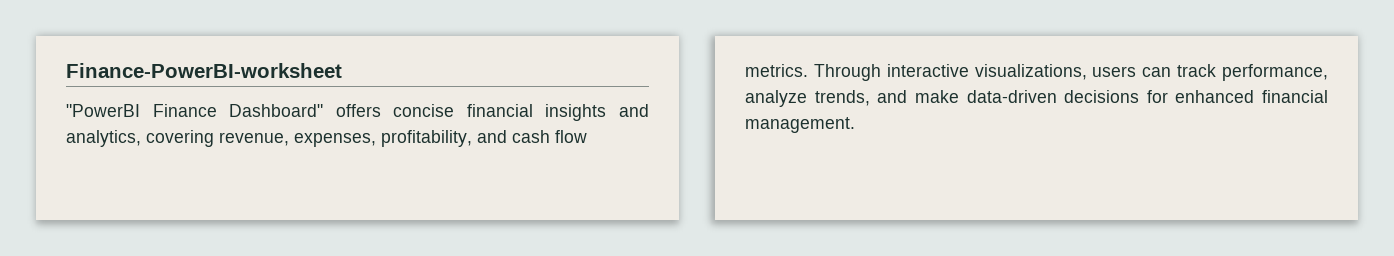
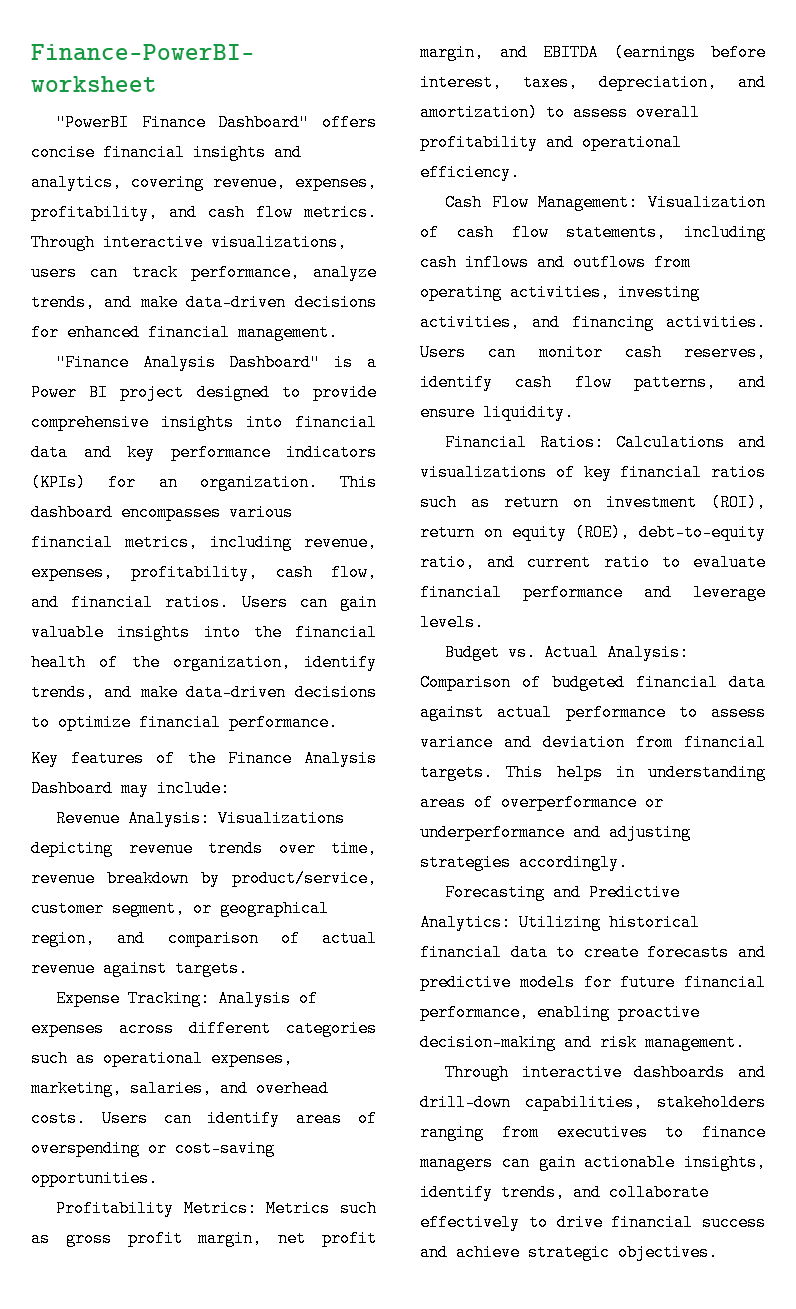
+ "Finance Analysis Dashboard" is a Power BI project designed to provide comprehensive insights into financial data and key performance indicators (KPIs) for an organization. This dashboard encompasses various financial metrics, including revenue, expenses, profitability, cash flow, and financial ratios. Users can gain valuable insights into the financial health of the organization, identify trends, and make data-driven decisions to optimize financial performance.
+ Key features of the Finance Analysis Dashboard may include:
+ Revenue Analysis: Visualizations depicting revenue trends over time, revenue breakdown by product/service, customer segment, or geographical region, and comparison of actual revenue against targets.
+ Expense Tracking: Analysis of expenses across different categories such as operational expenses, marketing, salaries, and overhead costs. Users can identify areas of overspending or cost-saving opportunities.
+ Profitability Metrics: Metrics such as gross profit margin, net profit margin, and EBITDA (earnings before interest, taxes, depreciation, and amortization) to assess overall profitability and operational efficiency.
+ Cash Flow Management: Visualization of cash flow statements, including cash inflows and outflows from operating activities, investing activities, and financing activities. Users can monitor cash reserves, identify cash flow patterns, and ensure liquidity.
+ Financial Ratios: Calculations and visualizations of key financial ratios such as return on investment (ROI), return on equity (ROE), debt-to-equity ratio, and current ratio to evaluate financial performance and leverage levels.
+ Budget vs. Actual Analysis: Comparison of budgeted financial data against actual performance to assess variance and deviation from financial targets. This helps in understanding areas of overperformance or underperformance and adjusting strategies accordingly.
+ Forecasting and Predictive Analytics: Utilizing historical financial data to create forecasts and predictive models for future financial performance, enabling proactive decision-making and risk management.
+ Through interactive dashboards and drill-down capabilities, stakeholders ranging from executives to finance managers can gain actionable insights, identify trends, and collaborate effectively to drive financial success and achieve strategic objectives.

